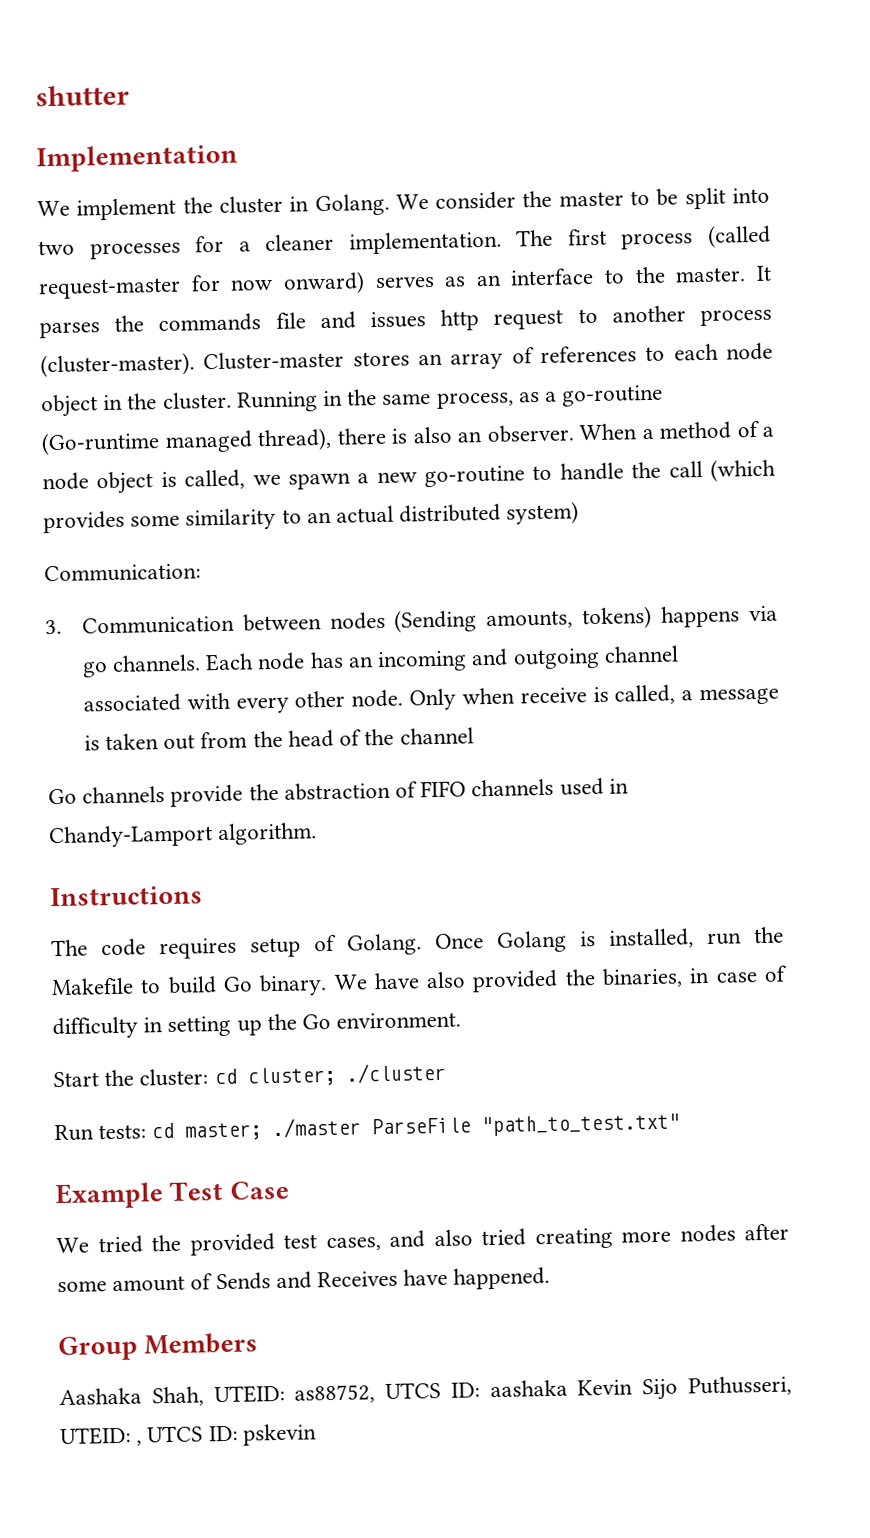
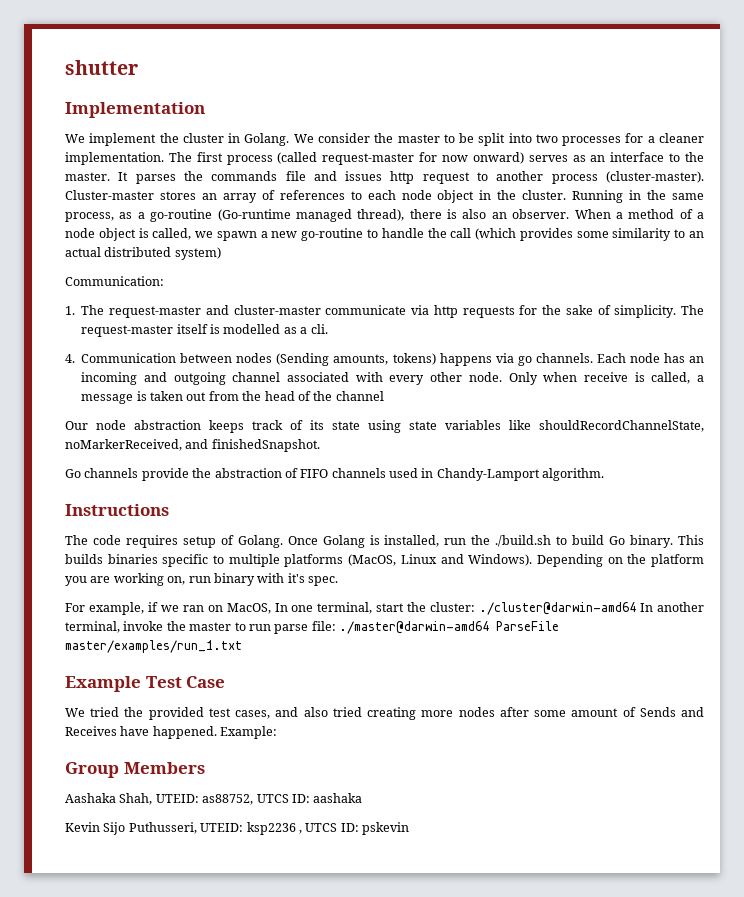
- 3. Communication between nodes (Sending amounts, tokens) happens via go channels.
+ 1. The request-master and cluster-master communicate via http requests for the sake of simplicity. The request-master itself is modelled as a cli.
+ 4. Communication between nodes (Sending amounts, tokens) happens via go channels.
+ Our node abstraction keeps track of its state using state variables like shouldRecordChannelState, noMarkerReceived, and finishedSnapshot.
- Once Golang is installed, run the Makefile to build Go binary.
+ Once Golang is installed, run the ./build.sh to build Go binary.
- We have also provided the binaries, in case of difficulty in setting up the Go environment.
- Start the cluster: cd cluster; ./cluster
- Run tests: cd master; ./master ParseFile "path_to_test.txt"
+ This builds binaries specific to multiple platforms (MacOS, Linux and Windows). Depending on the platform you are working on, run binary with it's spec.
+ For example, if we ran on MacOS, In one terminal, start the cluster: ./cluster@darwin-amd64 In another terminal, invoke the master to run parse file: ./master@darwin-amd64 ParseFile master/examples/run_1.txt
+ Example:
- Aashaka Shah, UTEID: as88752, UTCS ID: aashaka Kevin Sijo Puthusseri, UTEID: , UTCS ID: pskevin
+ Aashaka Shah, UTEID: as88752, UTCS ID: aashaka
+ Kevin Sijo Puthusseri, UTEID: ksp2236 , UTCS ID: pskevin

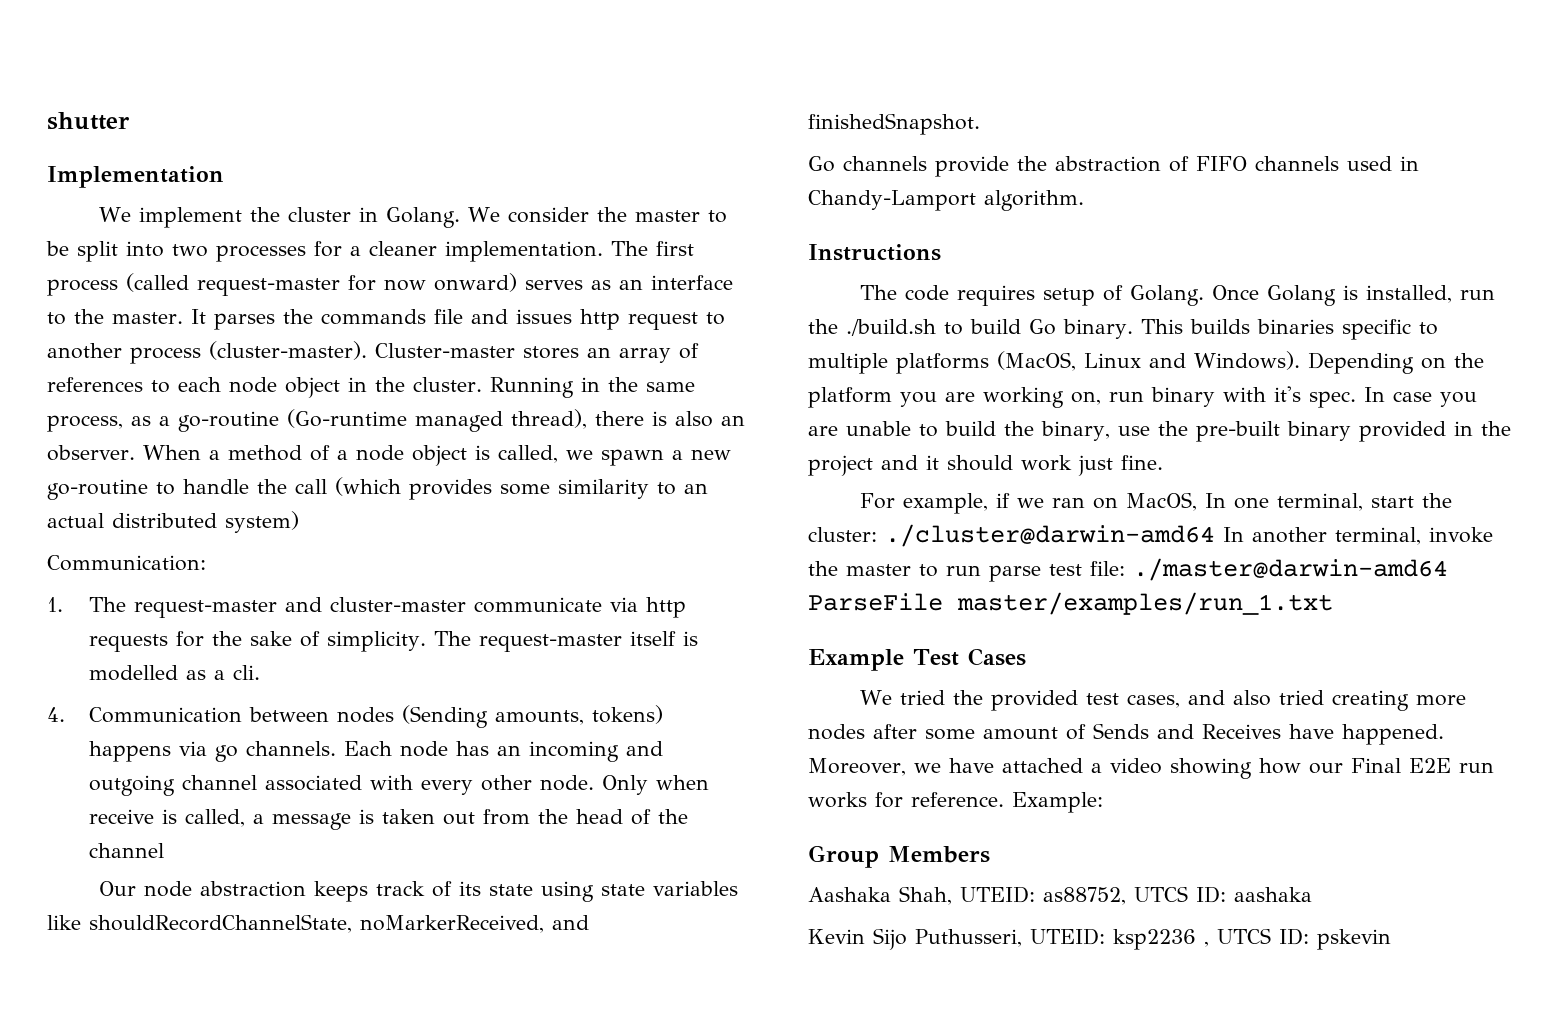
+ In case you are unable to build the binary, use the pre-built binary provided in the project and it should work just fine.
- For example, if we ran on MacOS, In one terminal, start the cluster: ./cluster@darwin-amd64 In another terminal, invoke the master to run parse file: ./master@darwin-amd64 ParseFile master/examples/run_1.txt
+ For example, if we ran on MacOS, In one terminal, start the cluster: ./cluster@darwin-amd64 In another terminal, invoke the master to run parse test file: ./master@darwin-amd64 ParseFile master/examples/run_1.txt
- Example Test Case
+ Example Test Cases
+ Moreover, we have attached a video showing how our Final E2E run works for reference.

